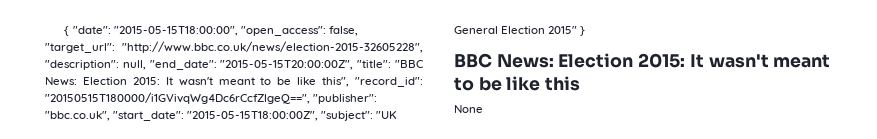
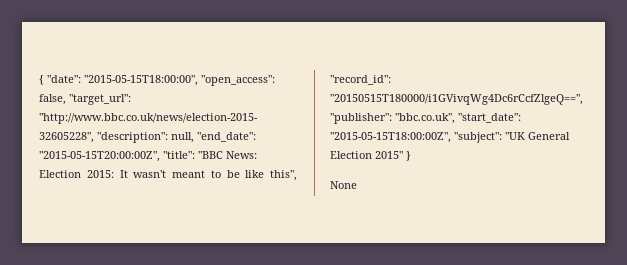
- BBC News: Election 2015: It wasn't meant to be like this

